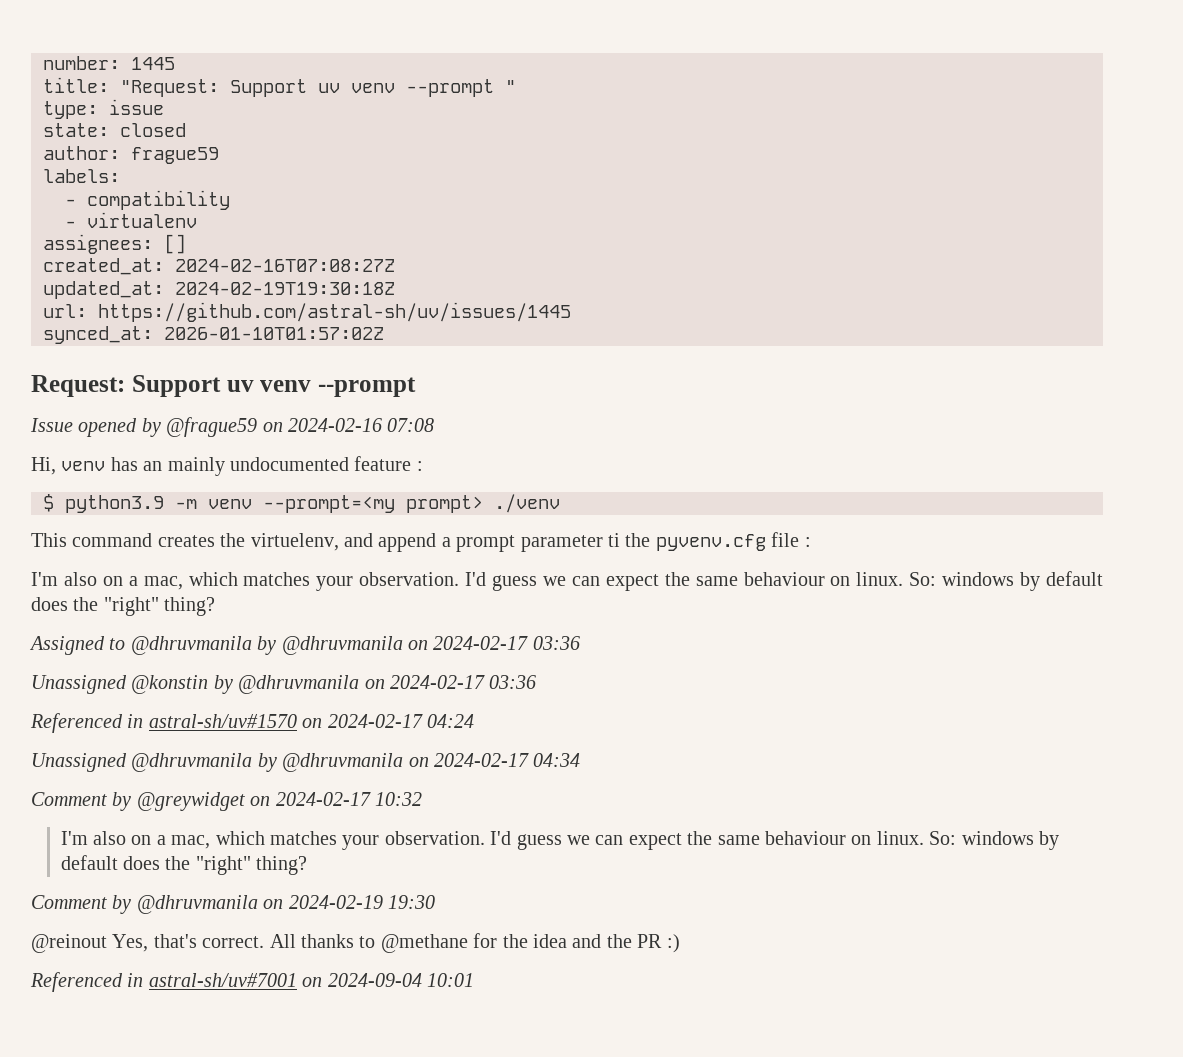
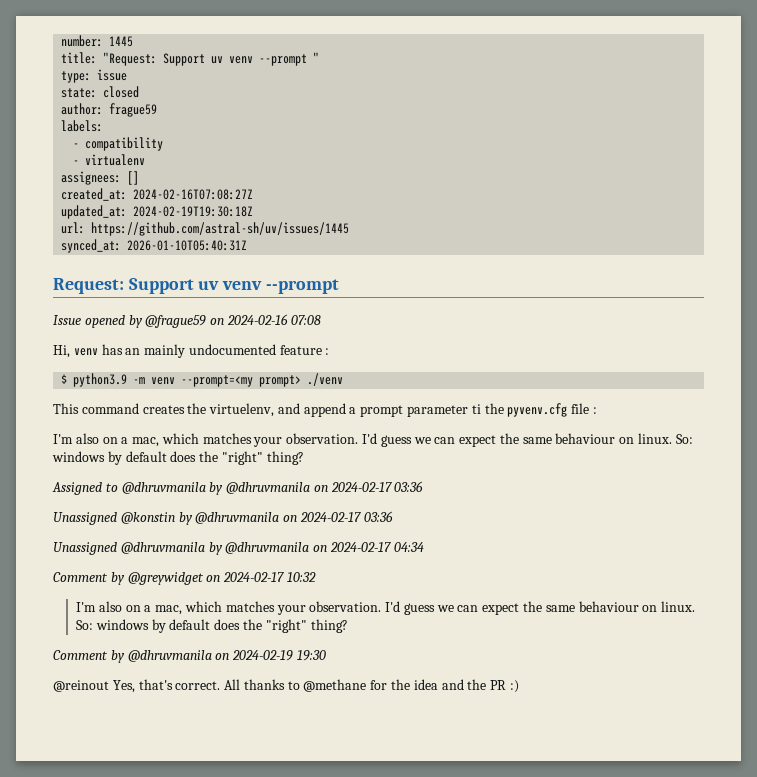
- synced_at: 2026-01-10T01:57:02Z
+ synced_at: 2026-01-10T05:40:31Z
- Referenced in astral-sh/uv#1570 on 2024-02-17 04:24
- Referenced in astral-sh/uv#7001 on 2024-09-04 10:01

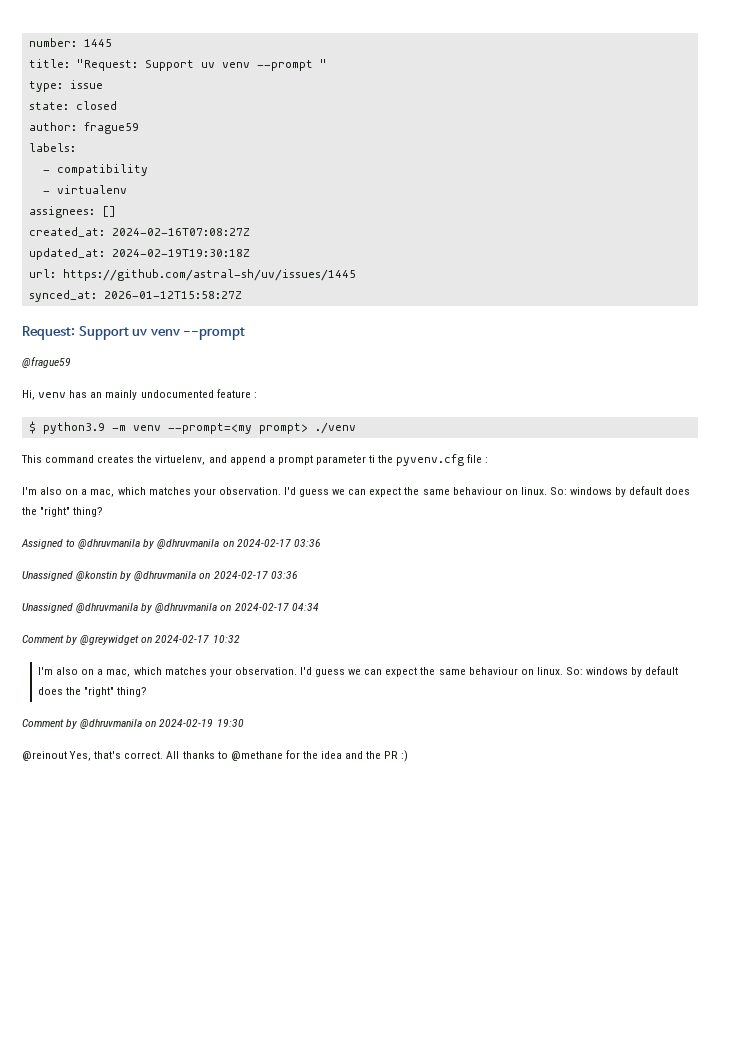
- synced_at: 2026-01-10T05:40:31Z
+ synced_at: 2026-01-12T15:58:27Z
- Issue opened by @frague59 on 2024-02-16 07:08
+ @frague59

